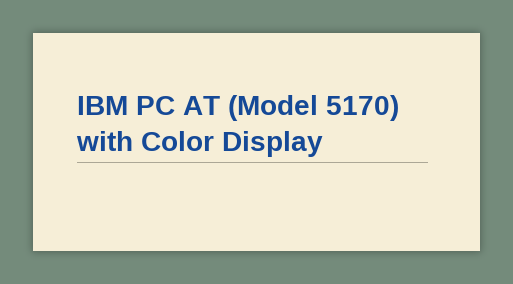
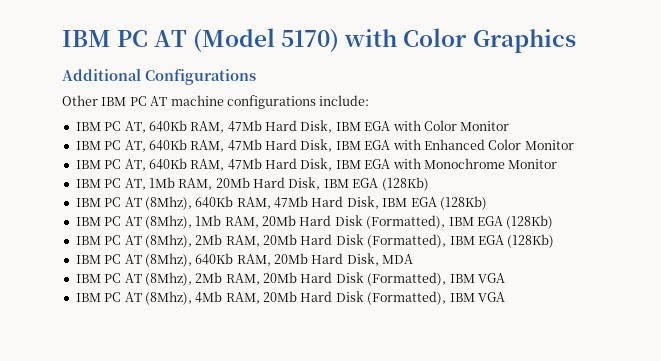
- IBM PC AT (Model 5170) with Color Display
+ IBM PC AT (Model 5170) with Color Graphics
+ Additional Configurations
+ Other IBM PC AT machine configurations include:
+ IBM PC AT, 640Kb RAM, 47Mb Hard Disk, IBM EGA with Color Monitor
+ IBM PC AT, 640Kb RAM, 47Mb Hard Disk, IBM EGA with Enhanced Color Monitor
+ IBM PC AT, 640Kb RAM, 47Mb Hard Disk, IBM EGA with Monochrome Monitor
+ IBM PC AT, 1Mb RAM, 20Mb Hard Disk, IBM EGA (128Kb)
+ IBM PC AT (8Mhz), 640Kb RAM, 47Mb Hard Disk, IBM EGA (128Kb)
+ IBM PC AT (8Mhz), 1Mb RAM, 20Mb Hard Disk (Formatted), IBM EGA (128Kb)
+ IBM PC AT (8Mhz), 2Mb RAM, 20Mb Hard Disk (Formatted), IBM EGA (128Kb)
+ IBM PC AT (8Mhz), 640Kb RAM, 20Mb Hard Disk, MDA
+ IBM PC AT (8Mhz), 2Mb RAM, 20Mb Hard Disk (Formatted), IBM VGA
+ IBM PC AT (8Mhz), 4Mb RAM, 20Mb Hard Disk (Formatted), IBM VGA

